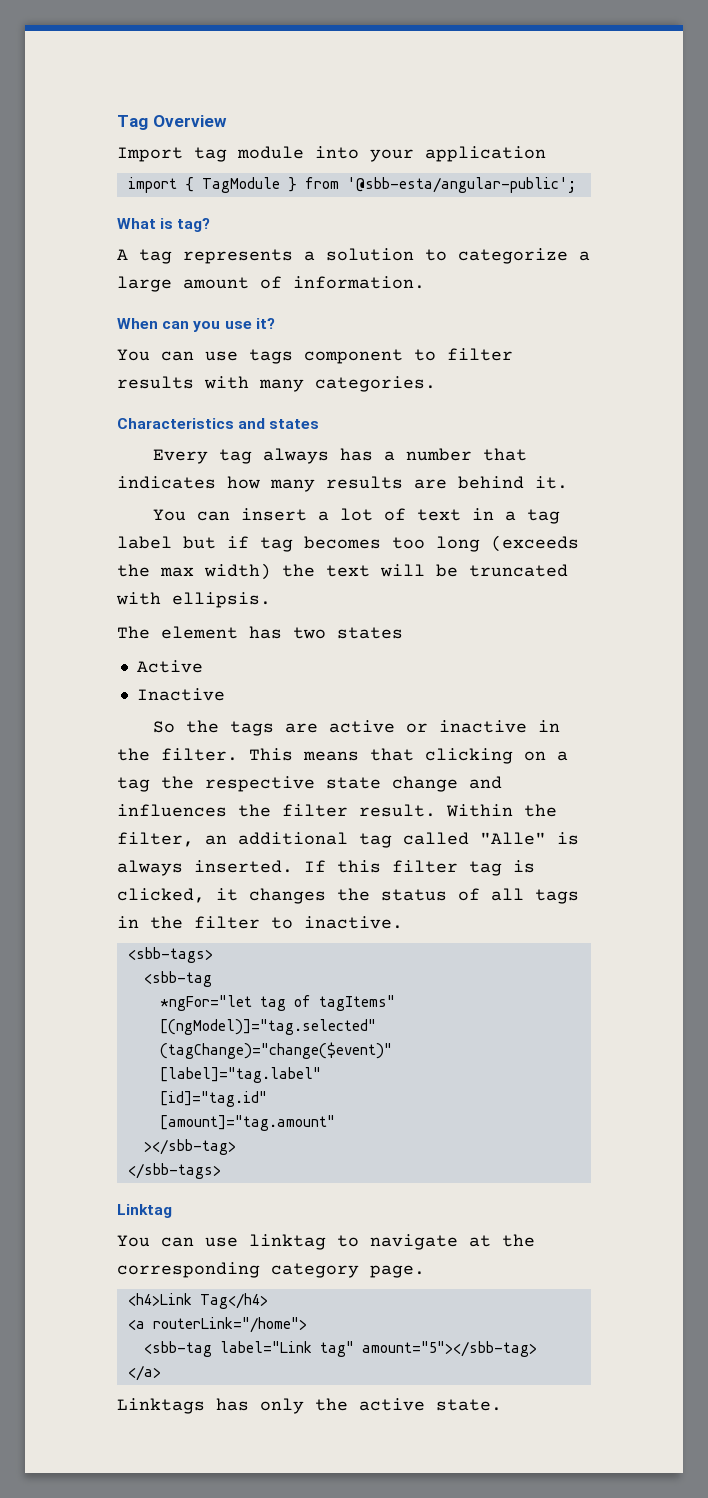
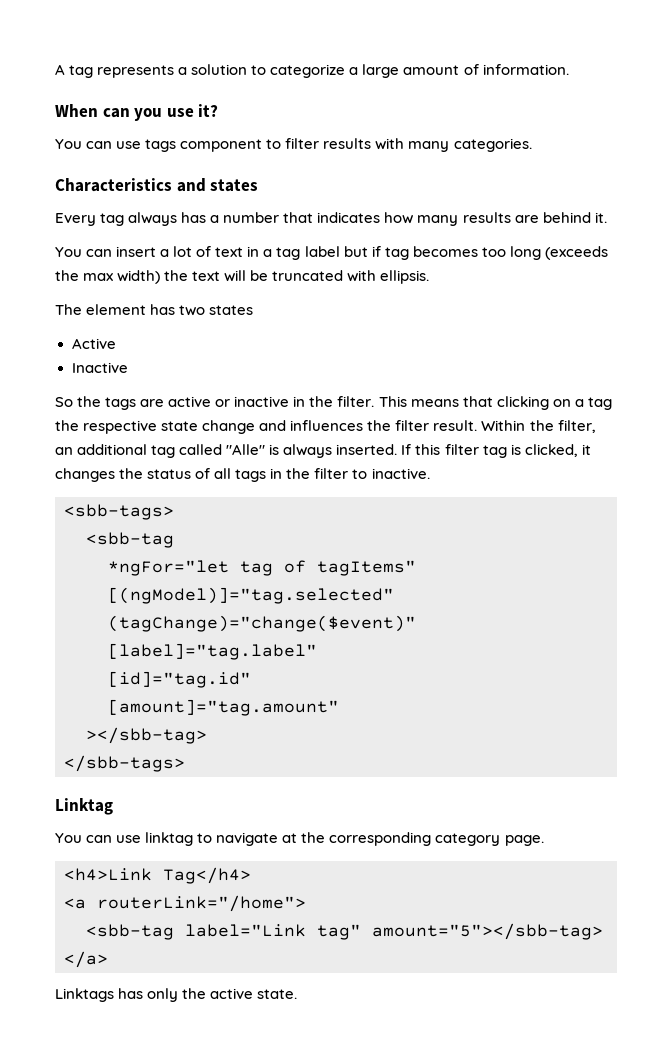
- Tag Overview
- Import tag module into your application
- import { TagModule } from '@sbb-esta/angular-public';
- What is tag?

